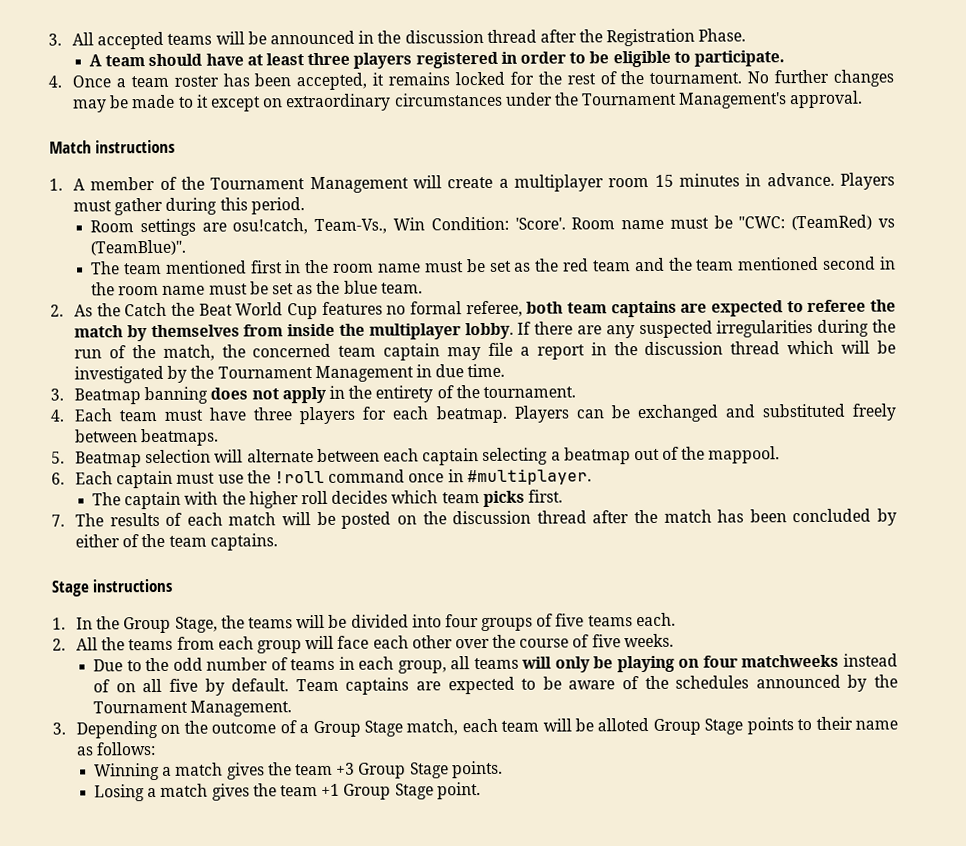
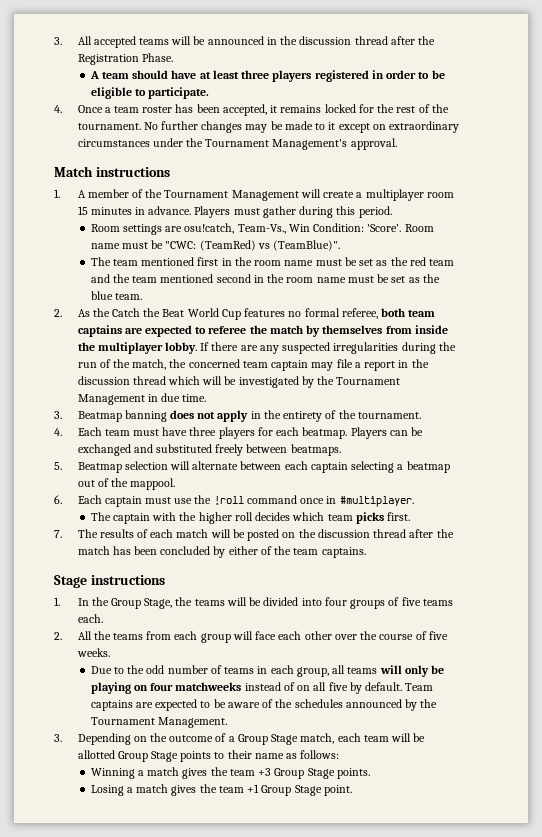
- 3. Depending on the outcome of a Group Stage match, each team will be alloted Group Stage points to their name as follows:
+ 3. Depending on the outcome of a Group Stage match, each team will be allotted Group Stage points to their name as follows:

